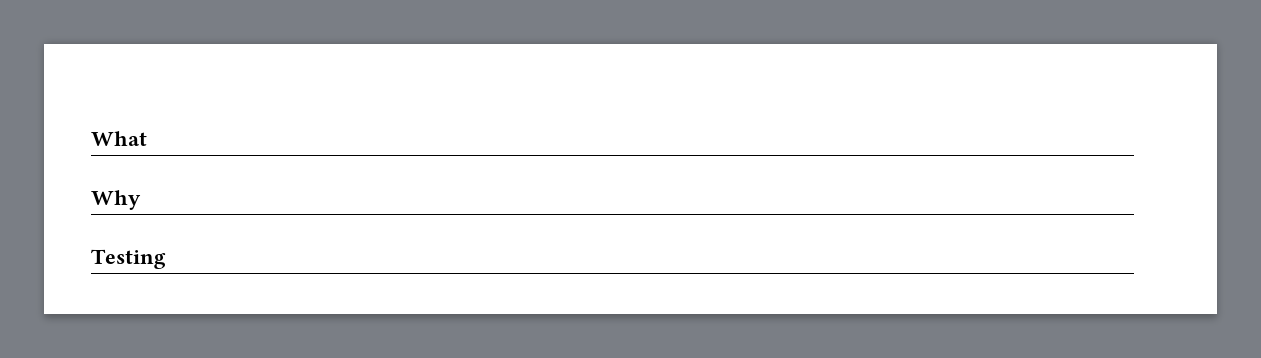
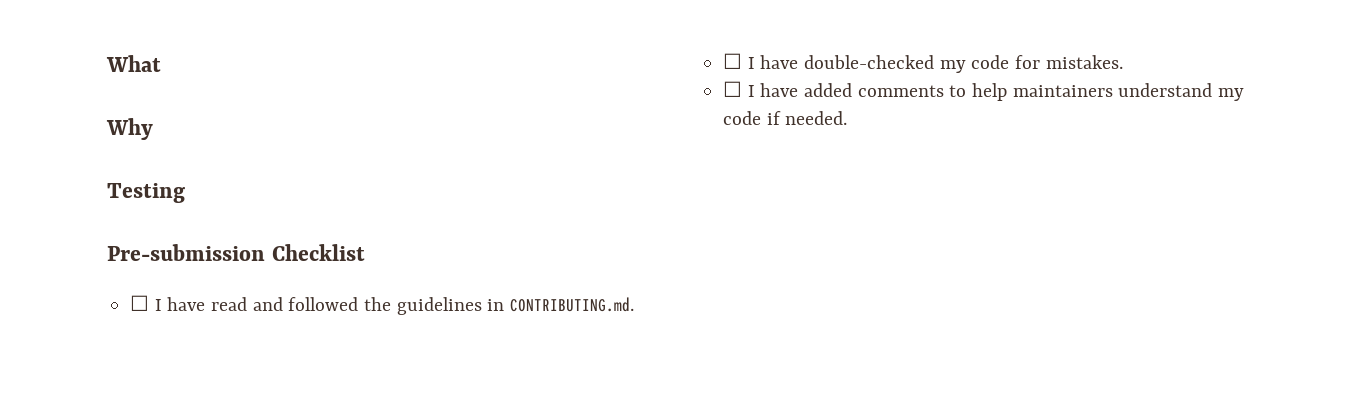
+ Pre-submission Checklist
+ ☐ I have read and followed the guidelines in CONTRIBUTING.md.
+ ☐ I have double-checked my code for mistakes.
+ ☐ I have added comments to help maintainers understand my code if needed.

